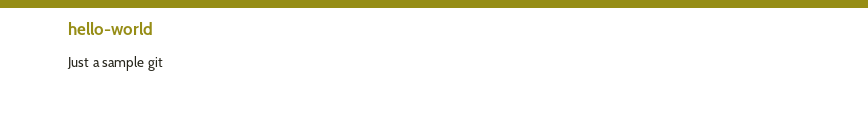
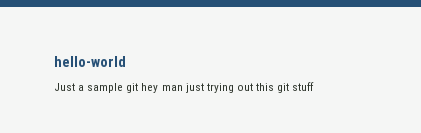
- Just a sample git
+ Just a sample git hey man just trying out this git stuff

